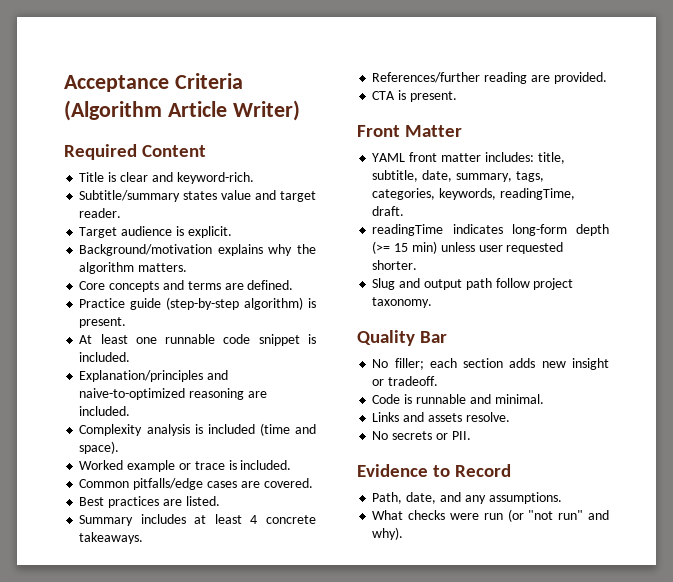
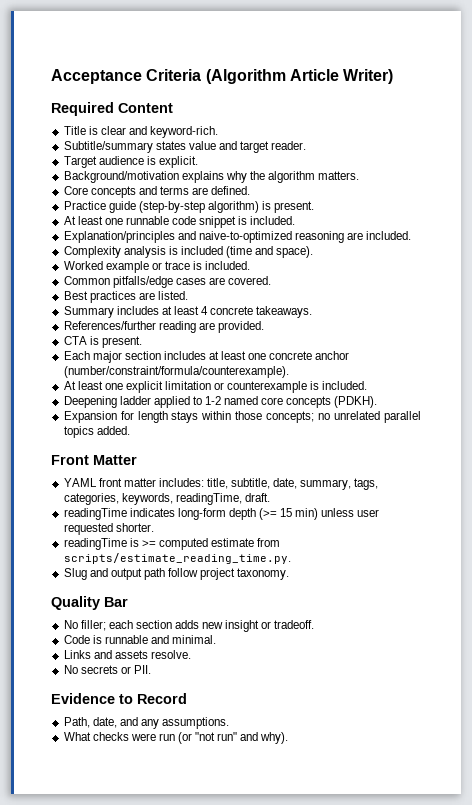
+ Each major section includes at least one concrete anchor (number/constraint/formula/counterexample).
+ At least one explicit limitation or counterexample is included.
+ Deepening ladder applied to 1-2 named core concepts (PDKH).
+ Expansion for length stays within those concepts; no unrelated parallel topics added.
+ readingTime is >= computed estimate from scripts/estimate_reading_time.py.

